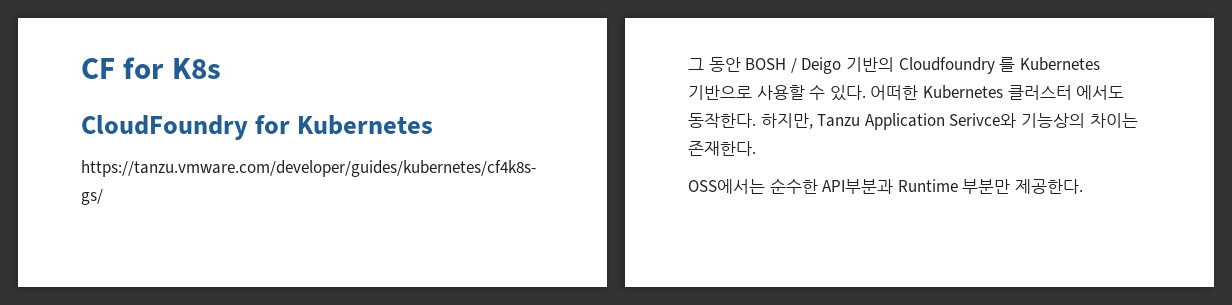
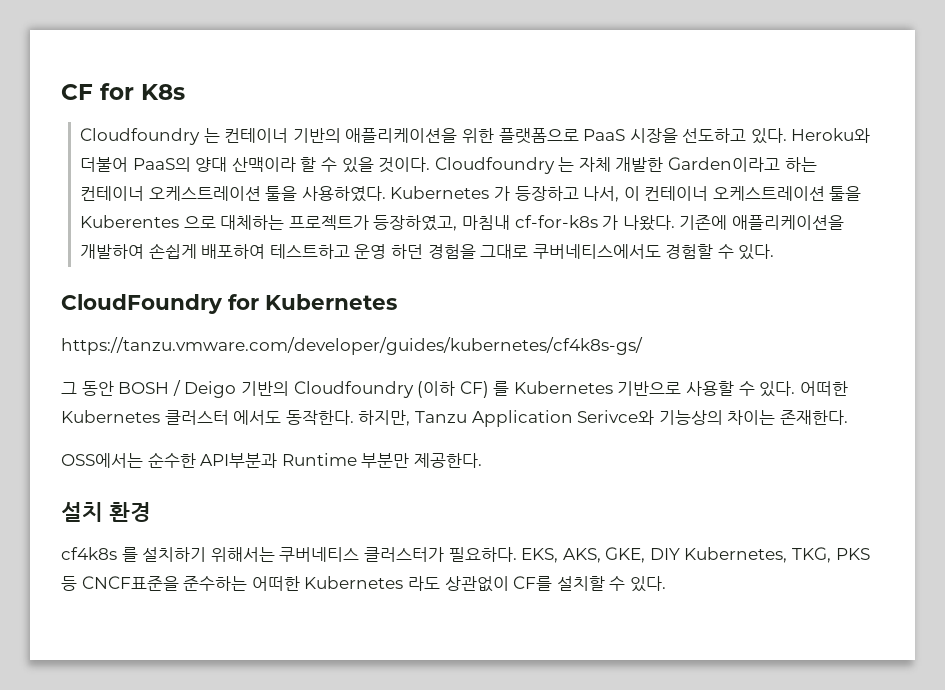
+ Cloudfoundry 는 컨테이너 기반의 애플리케이션을 위한 플랫폼으로 PaaS 시장을 선도하고 있다. Heroku와 더불어 PaaS의 양대 산맥이라 할 수 있을 것이다. Cloudfoundry 는 자체 개발한 Garden이라고 하는 컨테이너 오케스트레이션 툴을 사용하였다. Kubernetes 가 등장하고 나서, 이 컨테이너 오케스트레이션 툴을 Kuberentes 으로 대체하는 프로젝트가 등장하였고, 마침내 cf-for-k8s 가 나왔다. 기존에 애플리케이션을 개발하여 손쉽게 배포하여 테스트하고 운영 하던 경험을 그대로 쿠버네티스에서도 경험할 수 있다.
- 그 동안 BOSH / Deigo 기반의 Cloudfoundry 를 Kubernetes 기반으로 사용할 수 있다.
+ 그 동안 BOSH / Deigo 기반의 Cloudfoundry (이하 CF) 를 Kubernetes 기반으로 사용할 수 있다.
+ 설치 환경
+ cf4k8s 를 설치하기 위해서는 쿠버네티스 클러스터가 필요하다. EKS, AKS, GKE, DIY Kubernetes, TKG, PKS 등 CNCF표준을 준수하는 어떠한 Kubernetes 라도 상관없이 CF를 설치할 수 있다.

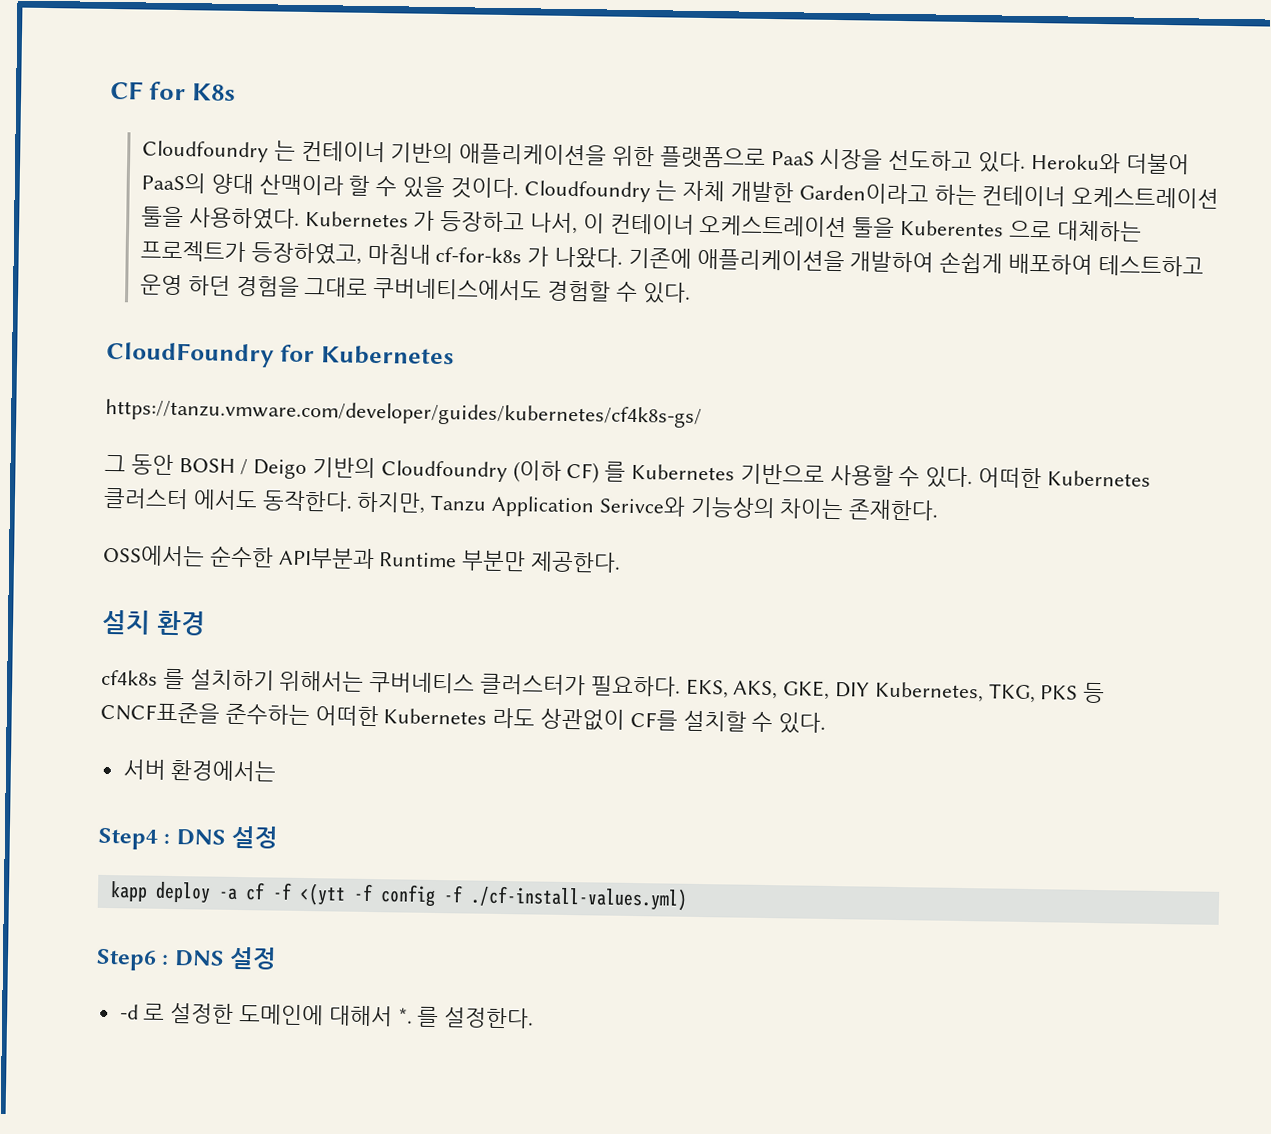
+ 서버 환경에서는
+ Step4 : DNS 설정
+ kapp deploy -a cf -f <(ytt -f config -f ./cf-install-values.yml)
+ Step6 : DNS 설정
+ -d 로 설정한 도메인에 대해서 *. 를 설정한다.

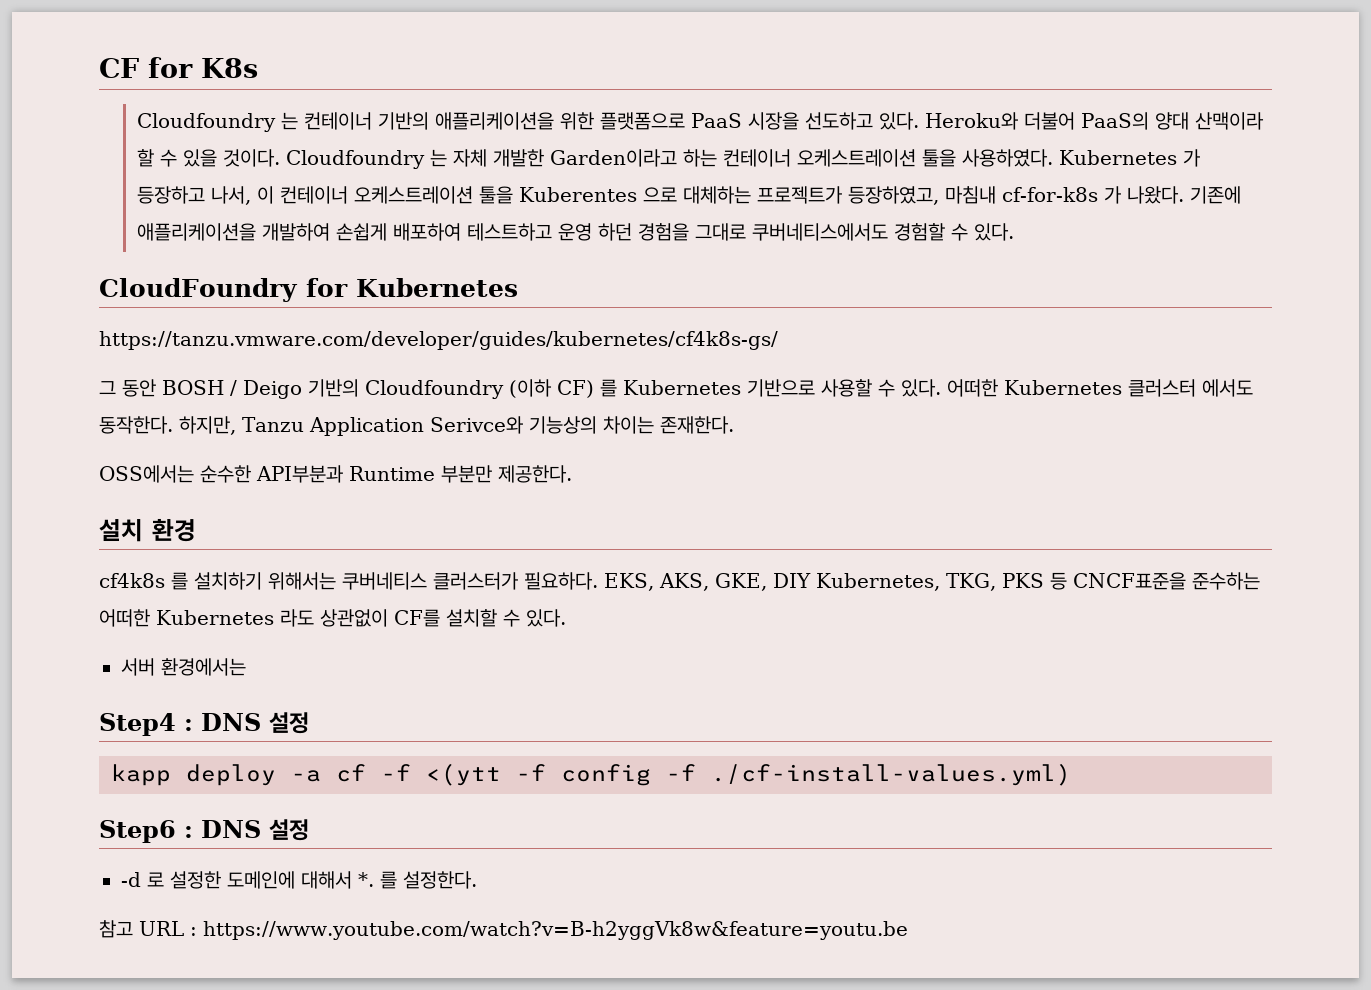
+ 참고 URL : https://www.youtube.com/watch?v=B-h2yggVk8w&feature=youtu.be

